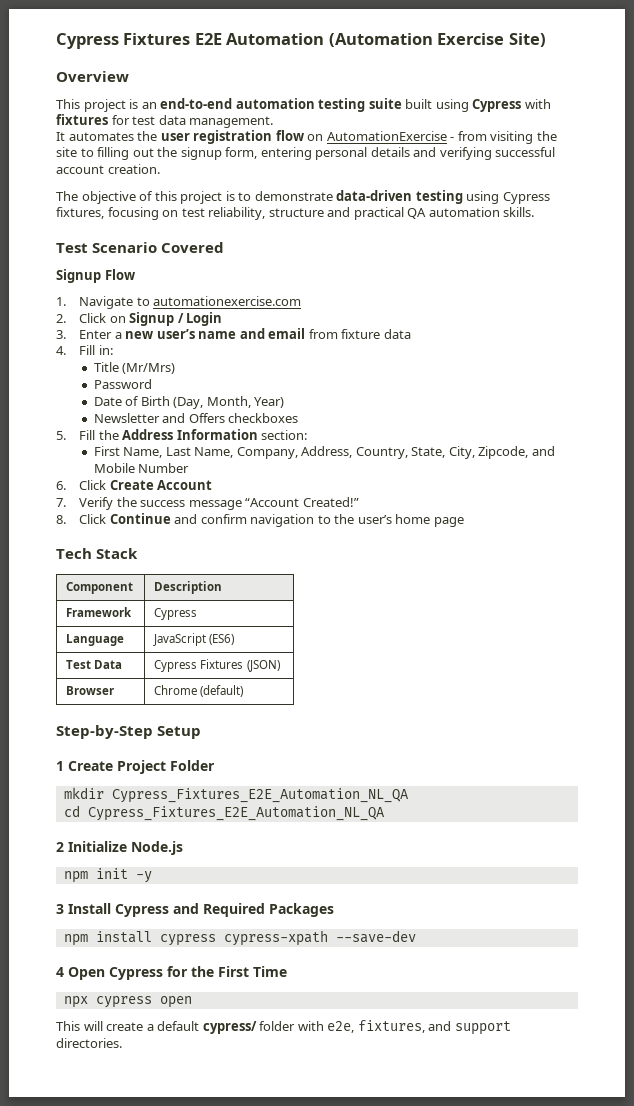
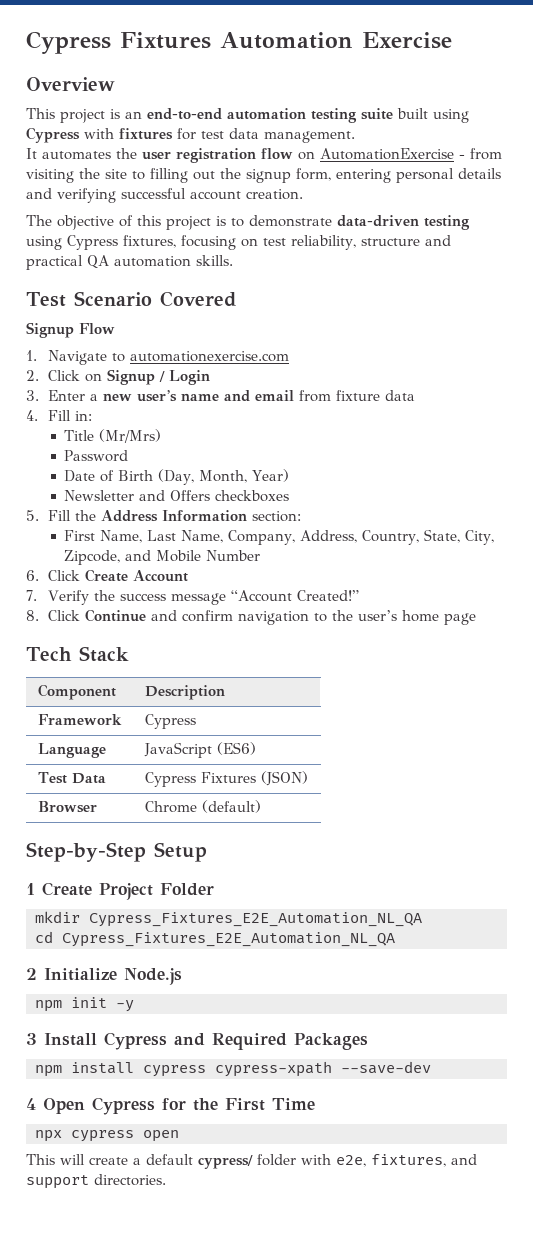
- Cypress Fixtures E2E Automation (Automation Exercise Site)
+ Cypress Fixtures Automation Exercise

